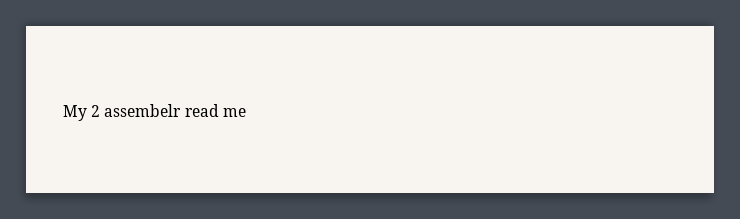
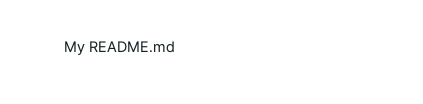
- My 2 assembelr read me
+ My README.md

